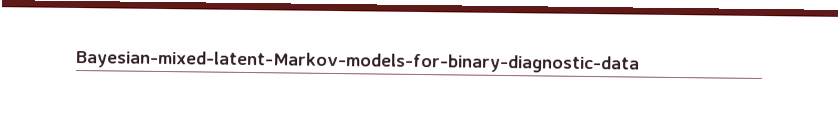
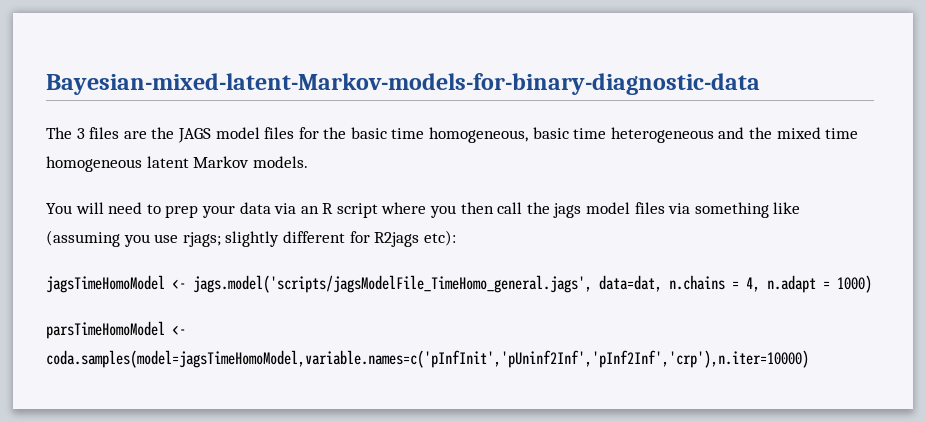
+ The 3 files are the JAGS model files for the basic time homogeneous, basic time heterogeneous and the mixed time homogeneous latent Markov models.
+ You will need to prep your data via an R script where you then call the jags model files via something like (assuming you use rjags; slightly different for R2jags etc):
+ jagsTimeHomoModel <- jags.model('scripts/jagsModelFile_TimeHomo_general.jags', data=dat, n.chains = 4, n.adapt = 1000)
+ parsTimeHomoModel <- coda.samples(model=jagsTimeHomoModel,variable.names=c('pInfInit','pUninf2Inf','pInf2Inf','crp'),n.iter=10000)

